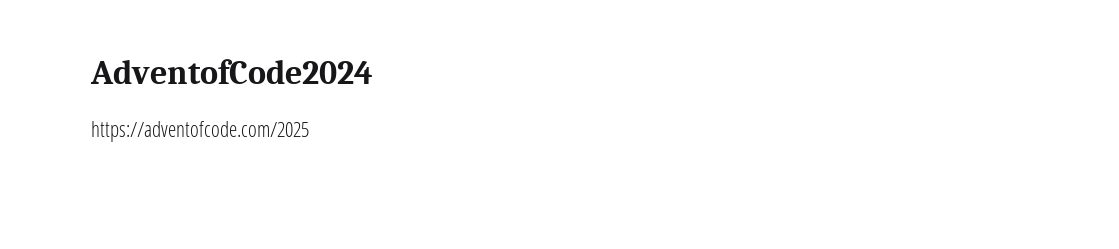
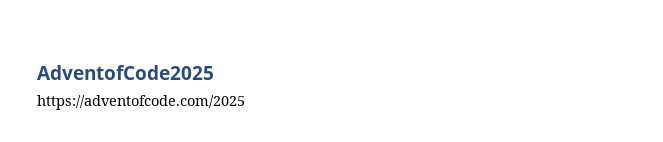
- AdventofCode2024
+ AdventofCode2025

